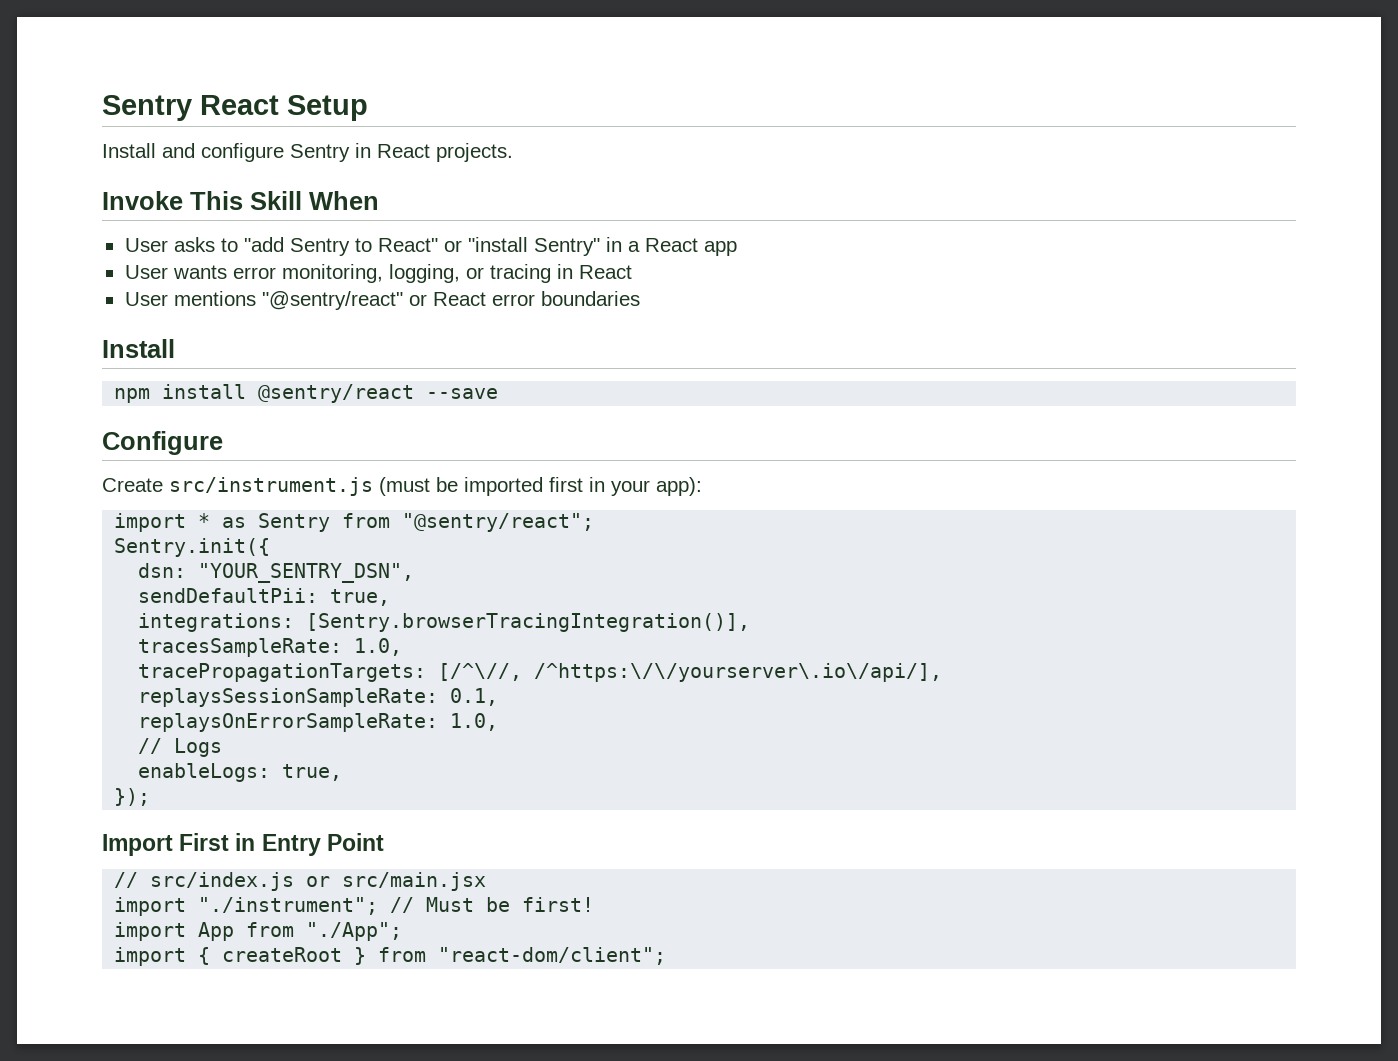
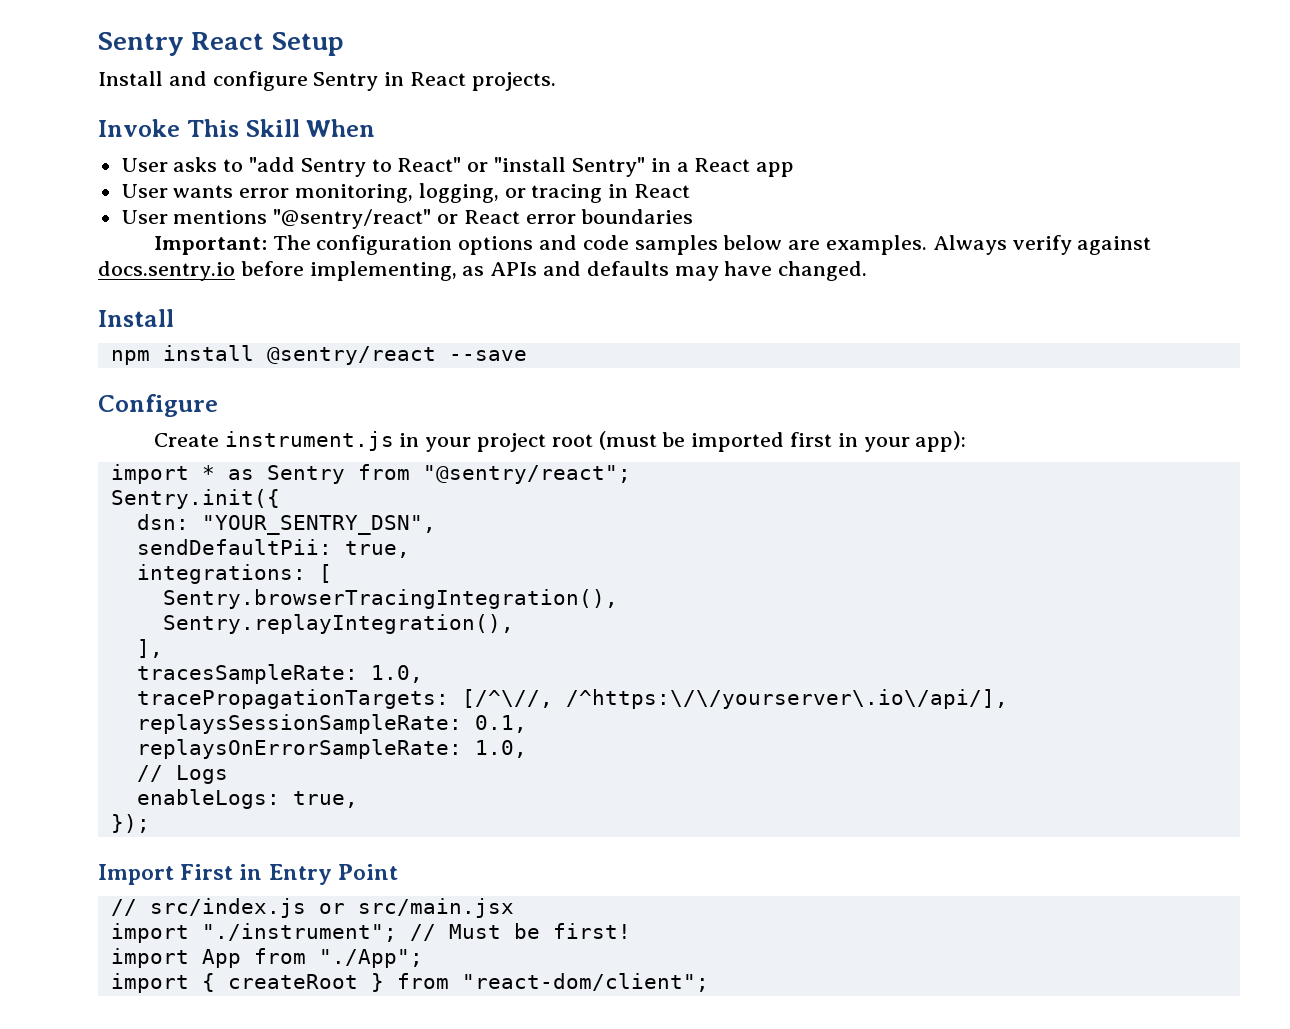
+ Important: The configuration options and code samples below are examples. Always verify against docs.sentry.io before implementing, as APIs and defaults may have changed.
- Create src/instrument.js (must be imported first in your app):
+ Create instrument.js in your project root (must be imported first in your app):
- integrations: [Sentry.browserTracingIntegration()],
+ integrations: [
+ Sentry.browserTracingIntegration(),
+ Sentry.replayIntegration(),
+ ],

